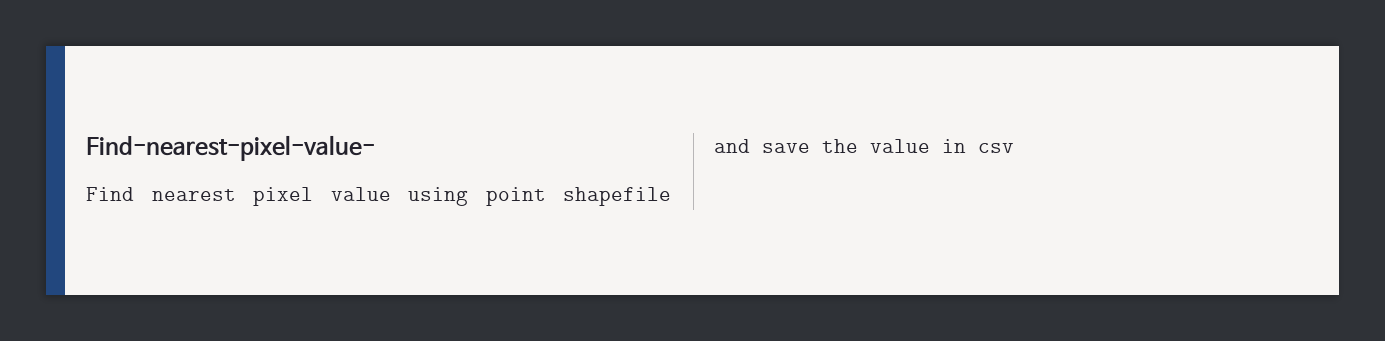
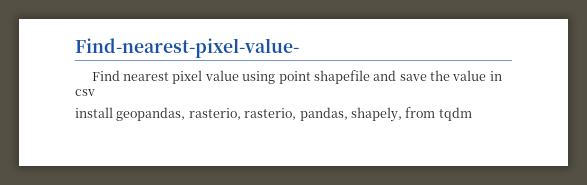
+ install geopandas, rasterio, rasterio, pandas, shapely, from tqdm

